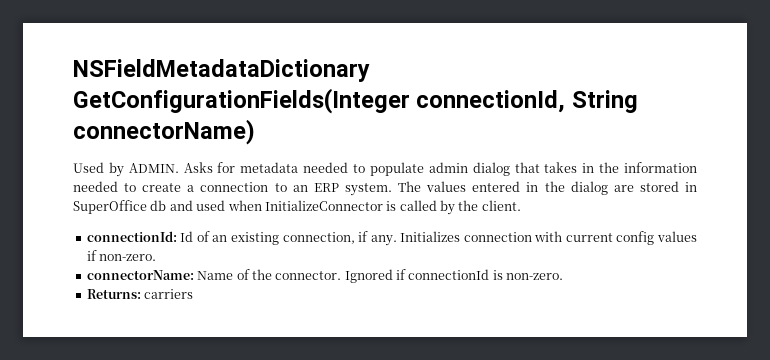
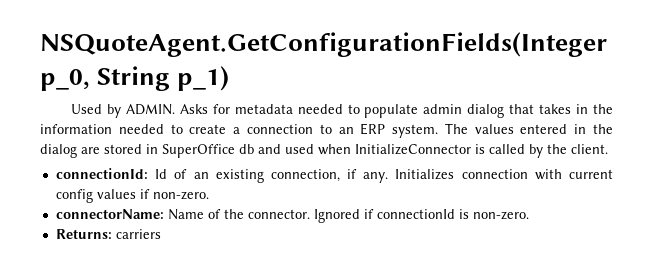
- NSFieldMetadataDictionary GetConfigurationFields(Integer connectionId, String connectorName)
+ NSQuoteAgent.GetConfigurationFields(Integer p_0, String p_1)

